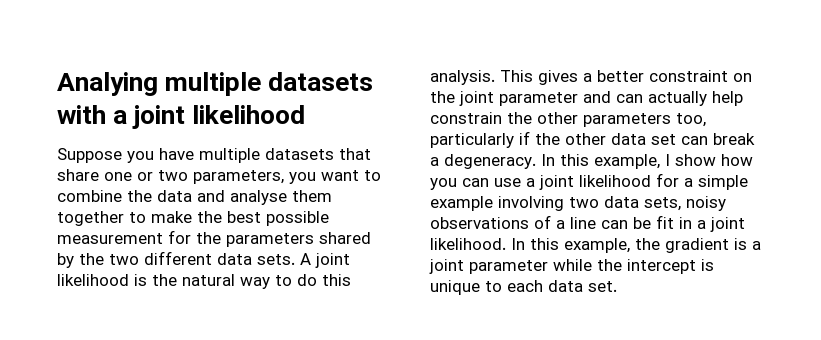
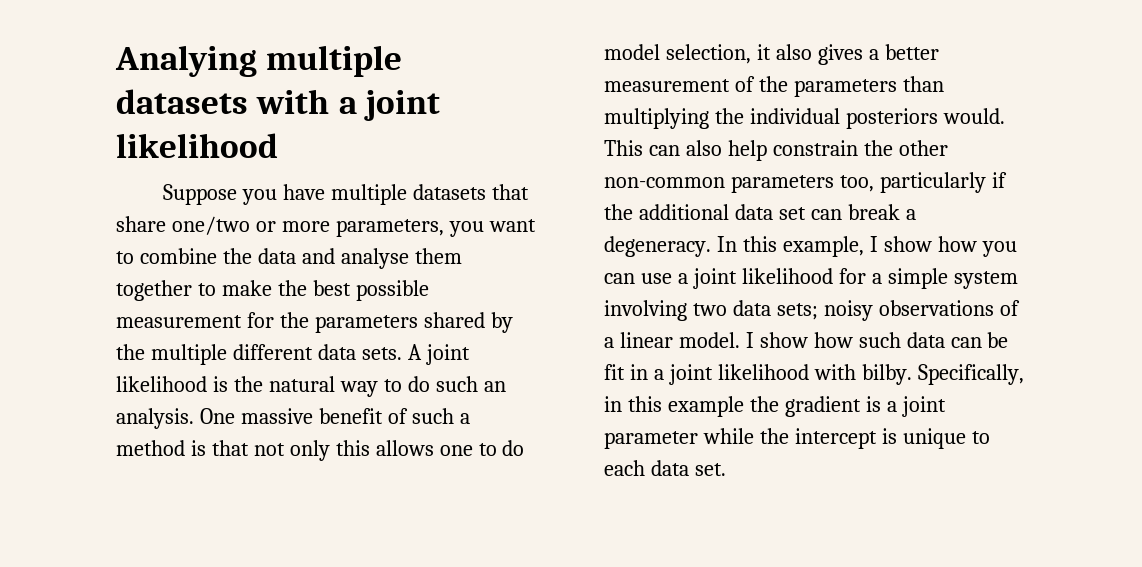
- Suppose you have multiple datasets that share one or two parameters, you want to combine the data and analyse them together to make the best possible measurement for the parameters shared by the two different data sets.
+ Suppose you have multiple datasets that share one/two or more parameters, you want to combine the data and analyse them together to make the best possible measurement for the parameters shared by the multiple different data sets.
- A joint likelihood is the natural way to do this analysis. This gives a better constraint on the joint parameter and can actually help constrain the other parameters too, particularly if the other data set can break a degeneracy.
+ A joint likelihood is the natural way to do such an analysis. One massive benefit of such a method is that not only this allows one to do model selection, it also gives a better measurement of the parameters than multiplying the individual posteriors would. This can also help constrain the other non-common parameters too, particularly if the additional data set can break a degeneracy.
- In this example, I show how you can use a joint likelihood for a simple example involving two data sets, noisy observations of a line can be fit in a joint likelihood. In this example, the gradient is a joint parameter while the intercept is unique to each data set.
+ In this example, I show how you can use a joint likelihood for a simple system involving two data sets; noisy observations of a linear model. I show how such data can be fit in a joint likelihood with bilby. Specifically, in this example the gradient is a joint parameter while the intercept is unique to each data set.

